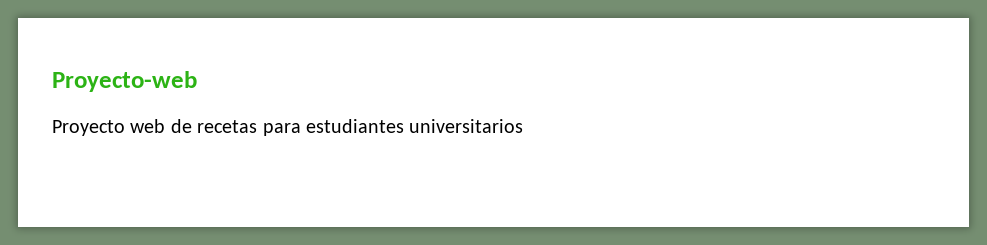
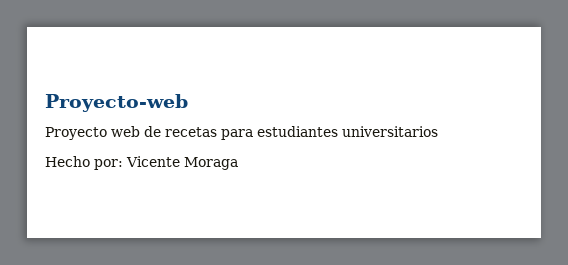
+ Hecho por: Vicente Moraga

